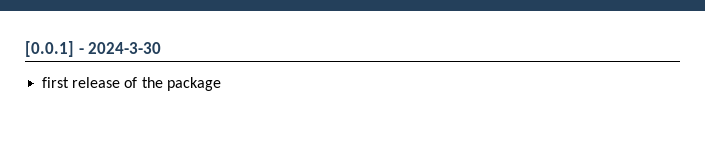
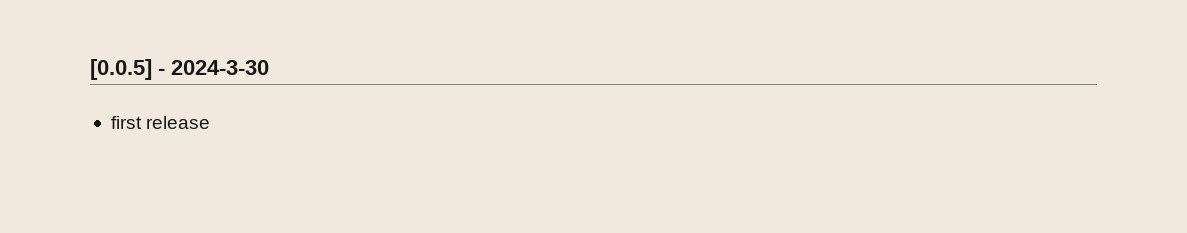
- [0.0.1] - 2024-3-30
+ [0.0.5] - 2024-3-30
- first release of the package
+ first release

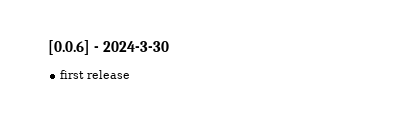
- [0.0.5] - 2024-3-30
+ [0.0.6] - 2024-3-30

